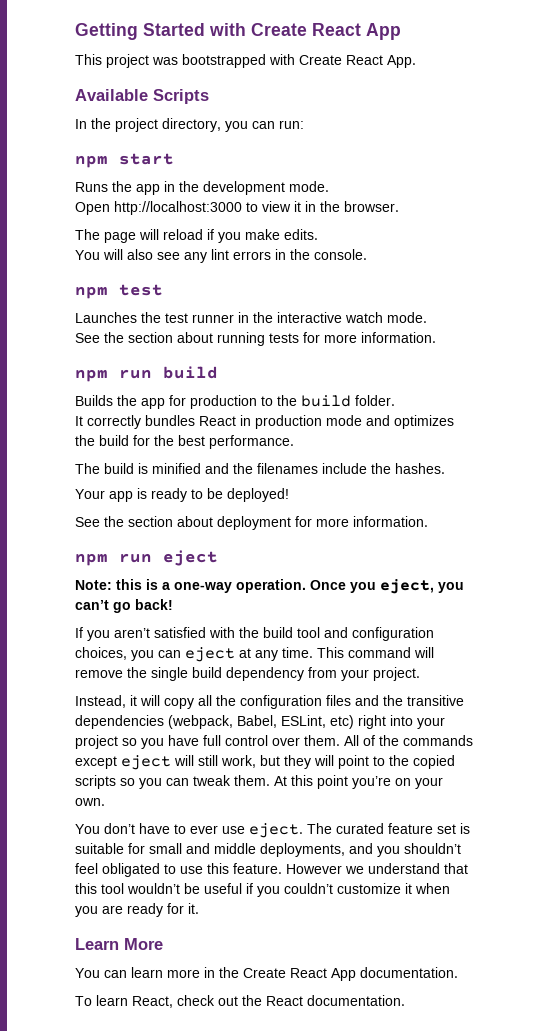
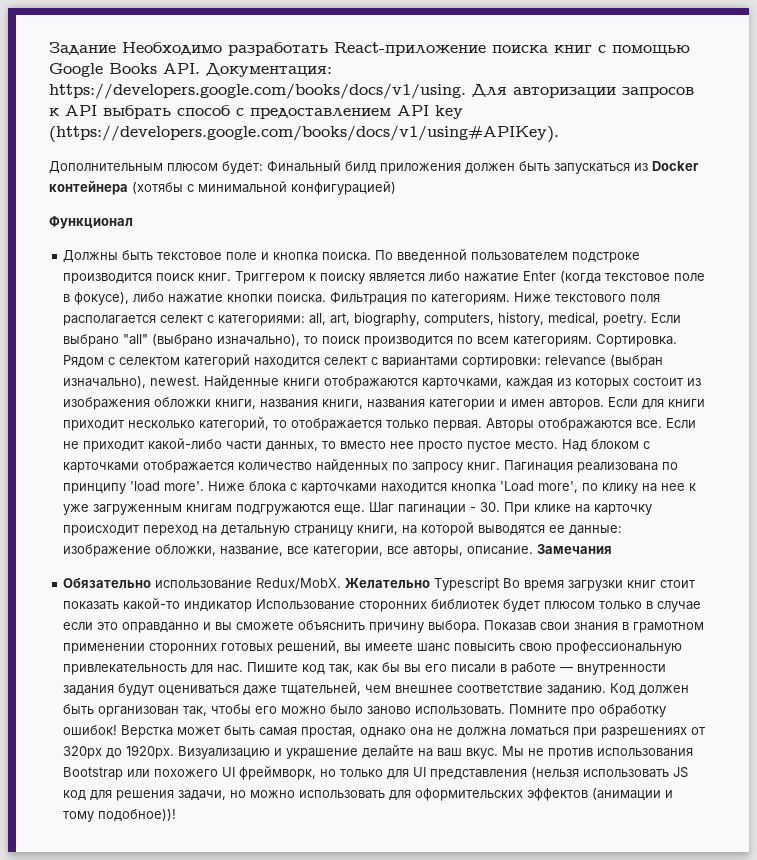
- Getting Started with Create React App
- This project was bootstrapped with Create React App.
- Available Scripts
- In the project directory, you can run:
- npm start
- Runs the app in the development mode.
- Open http://localhost:3000 to view it in the browser.
- The page will reload if you make edits.
- You will also see any lint errors in the console.
- npm test
- Launches the test runner in the interactive watch mode.
- See the section about running tests for more information.
- npm run build
- Builds the app for production to the build folder.
- It correctly bundles React in production mode and optimizes the build for the best performance.
- The build is minified and the filenames include the hashes.
- Your app is ready to be deployed!
- See the section about deployment for more information.
- npm run eject
- Note: this is a one-way operation. Once you eject, you can’t go back!
- If you aren’t satisfied with the build tool and configuration choices, you can eject at any time. This command will remove the single build dependency from your project.
- Instead, it will copy all the configuration files and the transitive dependencies (webpack, Babel, ESLint, etc) right into your project so you have full control over them. All of the commands except eject will still work, but they will point to the copied scripts so you can tweak them. At this point you’re on your own.
- You don’t have to ever use eject. The curated feature set is suitable for small and middle deployments, and you shouldn’t feel obligated to use this feature. However we understand that this tool wouldn’t be useful if you couldn’t customize it when you are ready for it.
- Learn More
- You can learn more in the Create React App documentation.
- To learn React, check out the React documentation.
+ Задание Необходимо разработать React-приложение поиска книг с помощью Google Books API. Документация: https://developers.google.com/books/docs/v1/using. Для авторизации запросов к API выбрать способ с предоставлением API key (https://developers.google.com/books/docs/v1/using#APIKey).
+ Дополнительным плюсом будет: Финальный билд приложения должен быть запускаться из Docker контейнера (хотябы с минимальной конфигурацией)
+ Функционал
+ Должны быть текстовое поле и кнопка поиска. По введенной пользователем подстроке производится поиск книг. Триггером к поиску является либо нажатие Enter (когда текстовое поле в фокусе), либо нажатие кнопки поиска. Фильтрация по категориям. Ниже текстового поля располагается селект с категориями: all, art, biography, computers, history, medical, poetry. Если выбрано "all" (выбрано изначально), то поиск производится по всем категориям. Сортировка. Рядом с селектом категорий находится селект с вариантами сортировки: relevance (выбран изначально), newest. Найденные книги отображаются карточками, каждая из которых состоит из изображения обложки книги, названия книги, названия категории и имен авторов. Если для книги приходит несколько категорий, то отображается только первая. Авторы отображаются все. Если не приходит какой-либо части данных, то вместо нее просто пустое место. Над блоком с карточками отображается количество найденных по запросу книг. Пагинация реализована по принципу 'load more'. Ниже блока с карточками находится кнопка 'Load more', по клику на нее к уже загруженным книгам подгружаются еще. Шаг пагинации - 30. При клике на карточку происходит переход на детальную страницу книги, на которой выводятся ее данные: изображение обложки, название, все категории, все авторы, описание. Замечания
+ Обязательно использование Redux/MobX. Желательно Typescript Во время загрузки книг стоит показать какой-то индикатор Использование сторонних библиотек будет плюсом только в случае если это оправданно и вы сможете объяснить причину выбора. Показав свои знания в грамотном применении сторонних готовых решений, вы имеете шанс повысить свою профессиональную привлекательность для нас. Пишите код так, как бы вы его писали в работе — внутренности задания будут оцениваться даже тщательней, чем внешнее соответствие заданию. Код должен быть организован так, чтобы его можно было заново использовать. Помните про обработку ошибок! Верстка может быть самая простая, однако она не должна ломаться при разрешениях от 320px до 1920px. Визуализацию и украшение делайте на ваш вкус. Мы не против использования Bootstrap или похожего UI фреймворк, но только для UI представления (нельзя использовать JS код для решения задачи, но можно использовать для оформительских эффектов (анимации и тому подобное))!

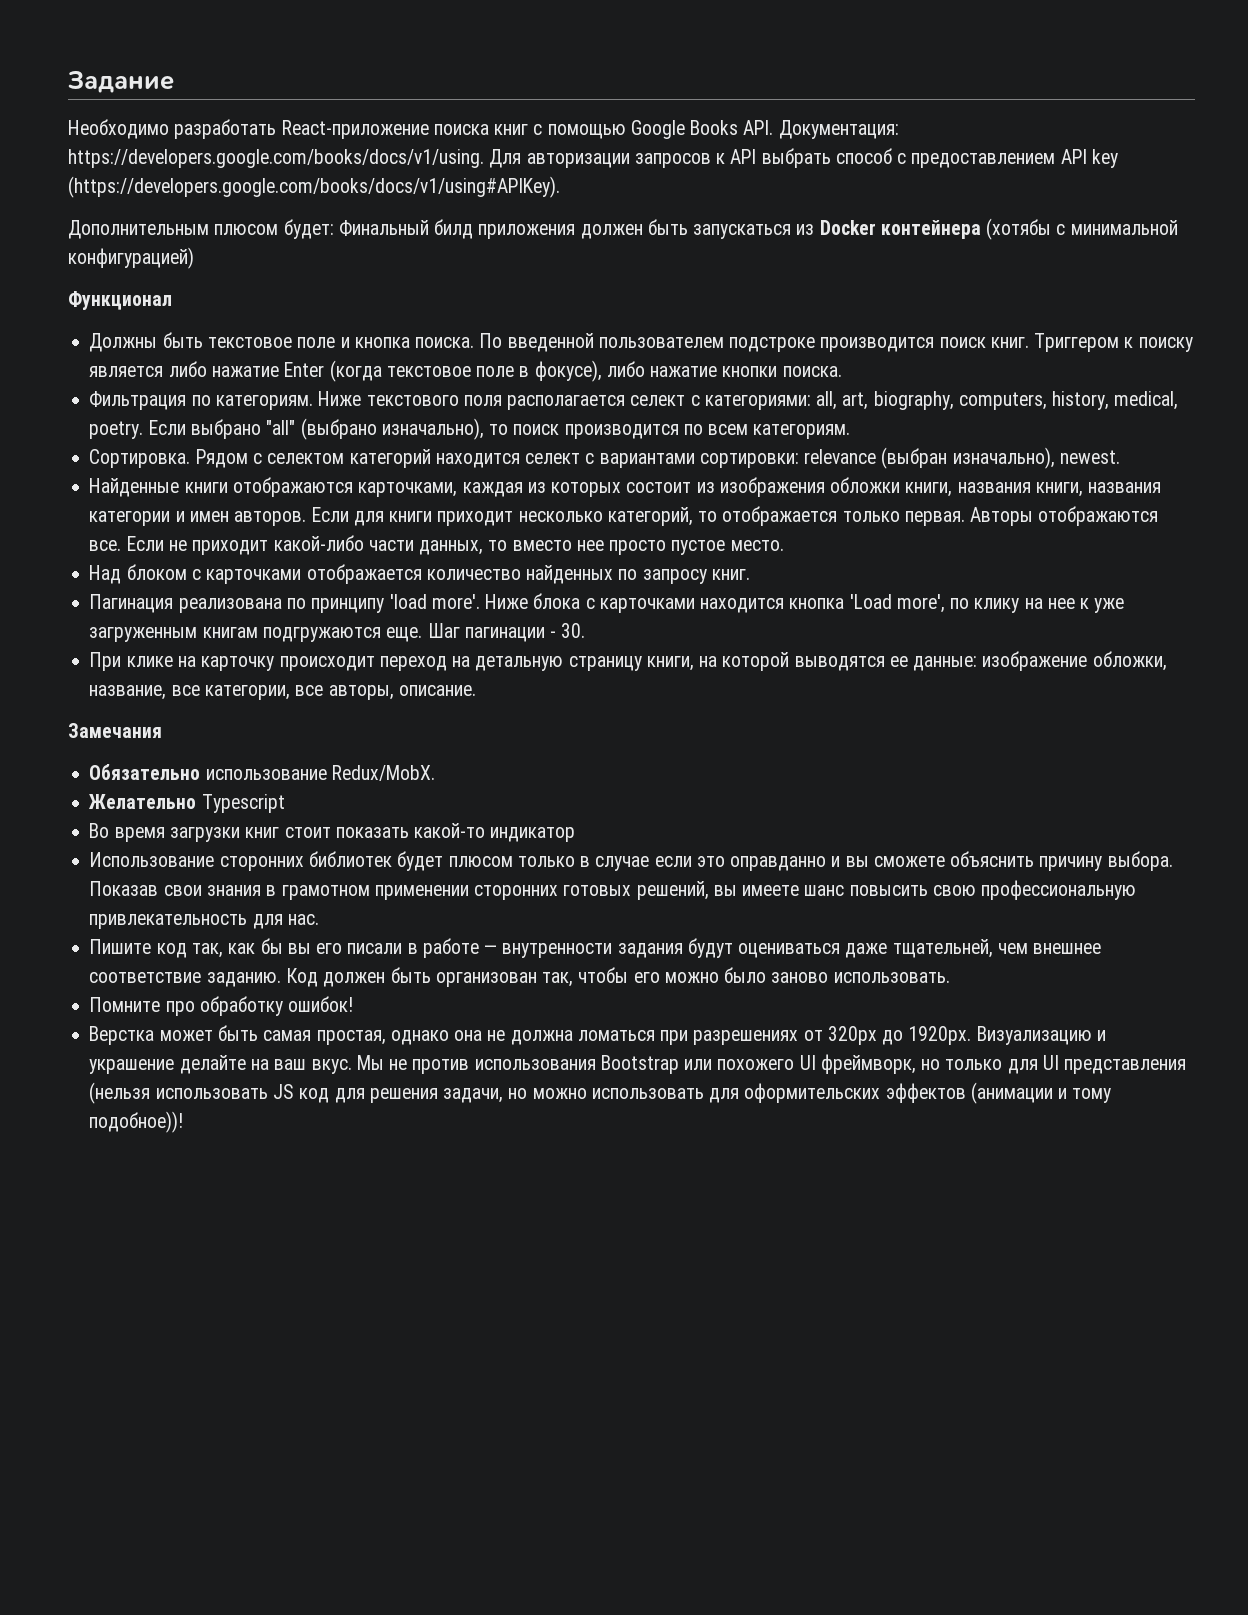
- Задание Необходимо разработать React-приложение поиска книг с помощью Google Books API. Документация: https://developers.google.com/books/docs/v1/using. Для авторизации запросов к API выбрать способ с предоставлением API key (https://developers.google.com/books/docs/v1/using#APIKey).
+ Задание
+ Необходимо разработать React-приложение поиска книг с помощью Google Books API. Документация: https://developers.google.com/books/docs/v1/using. Для авторизации запросов к API выбрать способ с предоставлением API key (https://developers.google.com/books/docs/v1/using#APIKey).
- Триггером к поиску является либо нажатие Enter (когда текстовое поле в фокусе), либо нажатие кнопки поиска. Фильтрация по категориям.
+ Триггером к поиску является либо нажатие Enter (когда текстовое поле в фокусе), либо нажатие кнопки поиска.
+ Фильтрация по категориям.
- Если выбрано "all" (выбрано изначально), то поиск производится по всем категориям. Сортировка.
+ Если выбрано "all" (выбрано изначально), то поиск производится по всем категориям.
+ Сортировка.
- Рядом с селектом категорий находится селект с вариантами сортировки: relevance (выбран изначально), newest. Найденные книги отображаются карточками, каждая из которых состоит из изображения обложки книги, названия книги, названия категории и имен авторов.
+ Рядом с селектом категорий находится селект с вариантами сортировки: relevance (выбран изначально), newest.
+ Найденные книги отображаются карточками, каждая из которых состоит из изображения обложки книги, названия книги, названия категории и имен авторов.
- Если не приходит какой-либо части данных, то вместо нее просто пустое место. Над блоком с карточками отображается количество найденных по запросу книг. Пагинация реализована по принципу 'load more'.
+ Если не приходит какой-либо части данных, то вместо нее просто пустое место.
+ Над блоком с карточками отображается количество найденных по запросу книг.
+ Пагинация реализована по принципу 'load more'.
- Шаг пагинации - 30. При клике на карточку происходит переход на детальную страницу книги, на которой выводятся ее данные: изображение обложки, название, все категории, все авторы, описание. Замечания
+ Шаг пагинации - 30.
+ При клике на карточку происходит переход на детальную страницу книги, на которой выводятся ее данные: изображение обложки, название, все категории, все авторы, описание.
+ Замечания
- Обязательно использование Redux/MobX. Желательно Typescript Во время загрузки книг стоит показать какой-то индикатор Использование сторонних библиотек будет плюсом только в случае если это оправданно и вы сможете объяснить причину выбора.
+ Обязательно использование Redux/MobX.
+ Желательно Typescript
+ Во время загрузки книг стоит показать какой-то индикатор
+ Использование сторонних библиотек будет плюсом только в случае если это оправданно и вы сможете объяснить причину выбора.
- Показав свои знания в грамотном применении сторонних готовых решений, вы имеете шанс повысить свою профессиональную привлекательность для нас. Пишите код так, как бы вы его писали в работе — внутренности задания будут оцениваться даже тщательней, чем внешнее соответствие заданию.
+ Показав свои знания в грамотном применении сторонних готовых решений, вы имеете шанс повысить свою профессиональную привлекательность для нас.
+ Пишите код так, как бы вы его писали в работе — внутренности задания будут оцениваться даже тщательней, чем внешнее соответствие заданию.
- Код должен быть организован так, чтобы его можно было заново использовать. Помните про обработку ошибок! Верстка может быть самая простая, однако она не должна ломаться при разрешениях от 320px до 1920px.
+ Код должен быть организован так, чтобы его можно было заново использовать.
+ Помните про обработку ошибок!
+ Верстка может быть самая простая, однако она не должна ломаться при разрешениях от 320px до 1920px.

